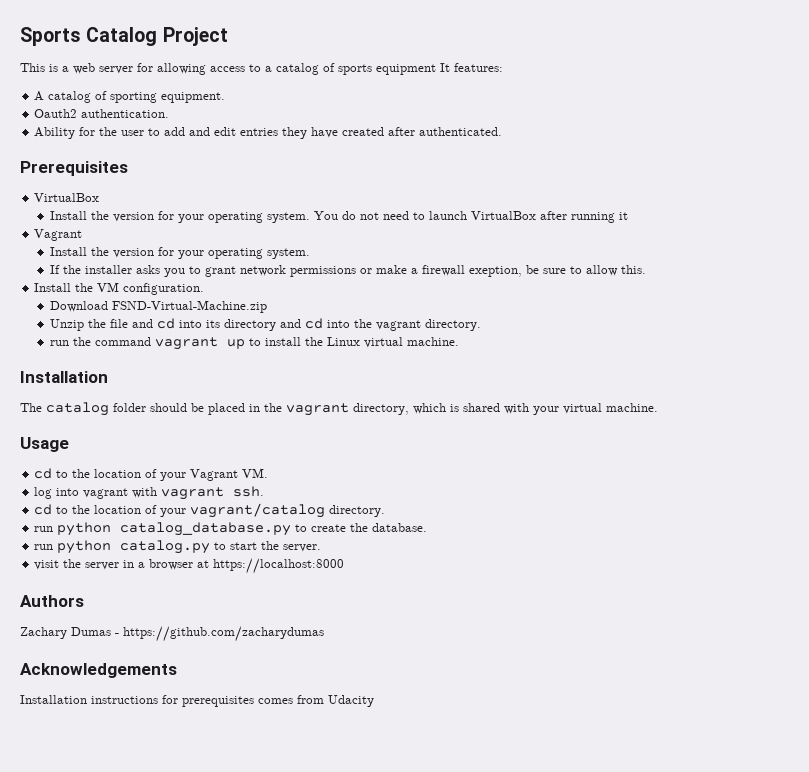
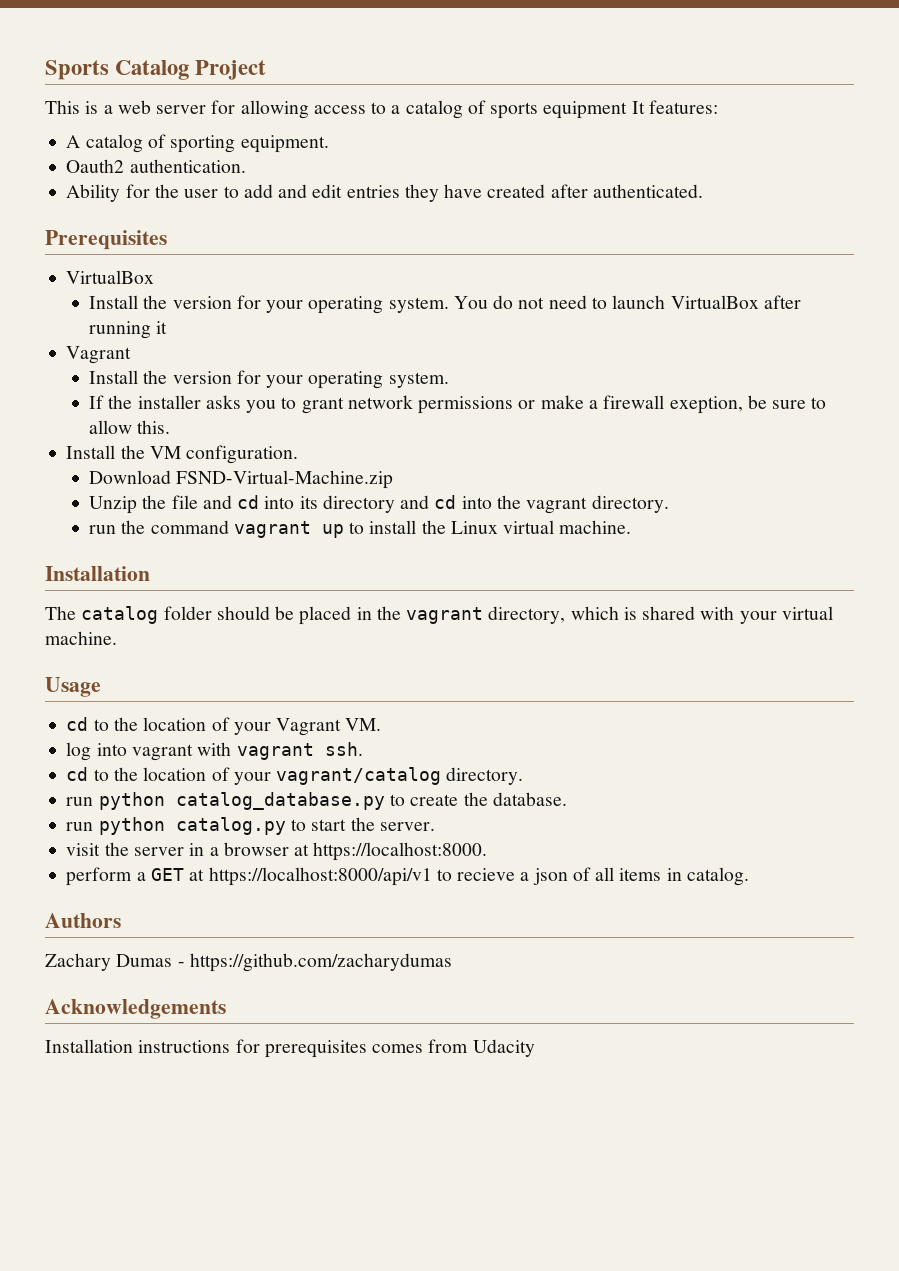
- visit the server in a browser at https://localhost:8000
+ visit the server in a browser at https://localhost:8000.
+ perform a GET at https://localhost:8000/api/v1 to recieve a json of all items in catalog.

